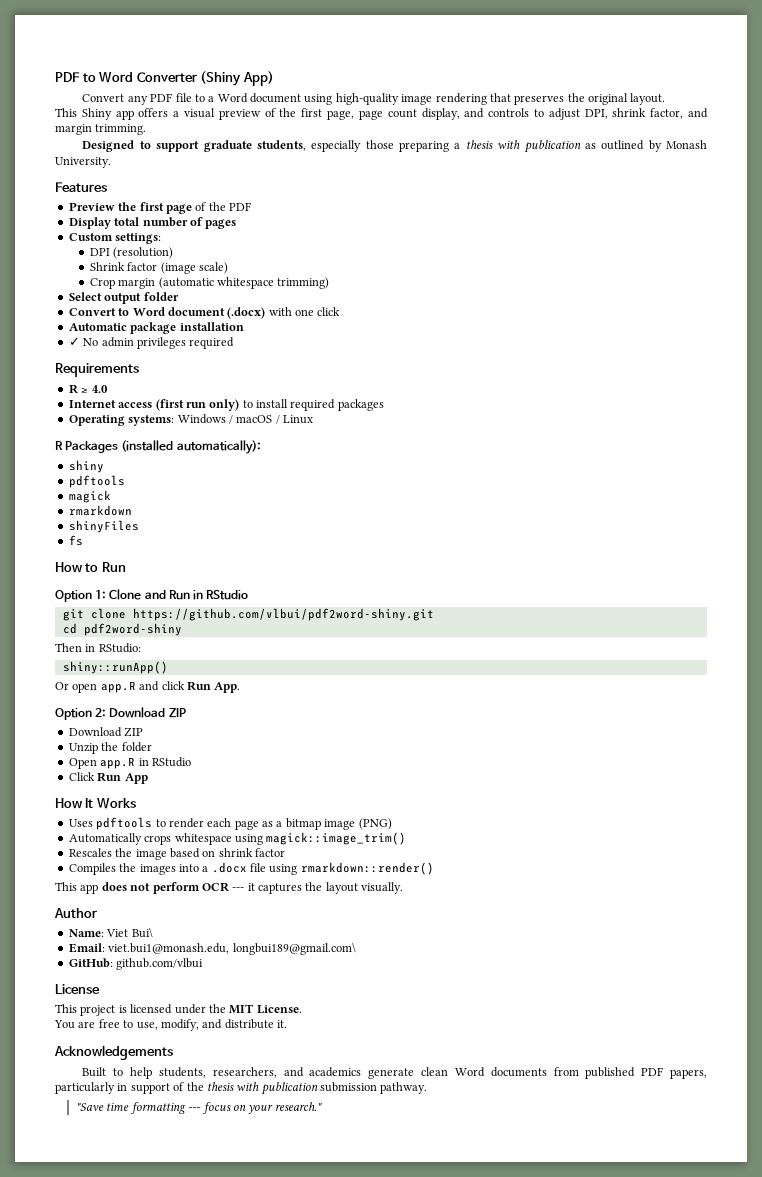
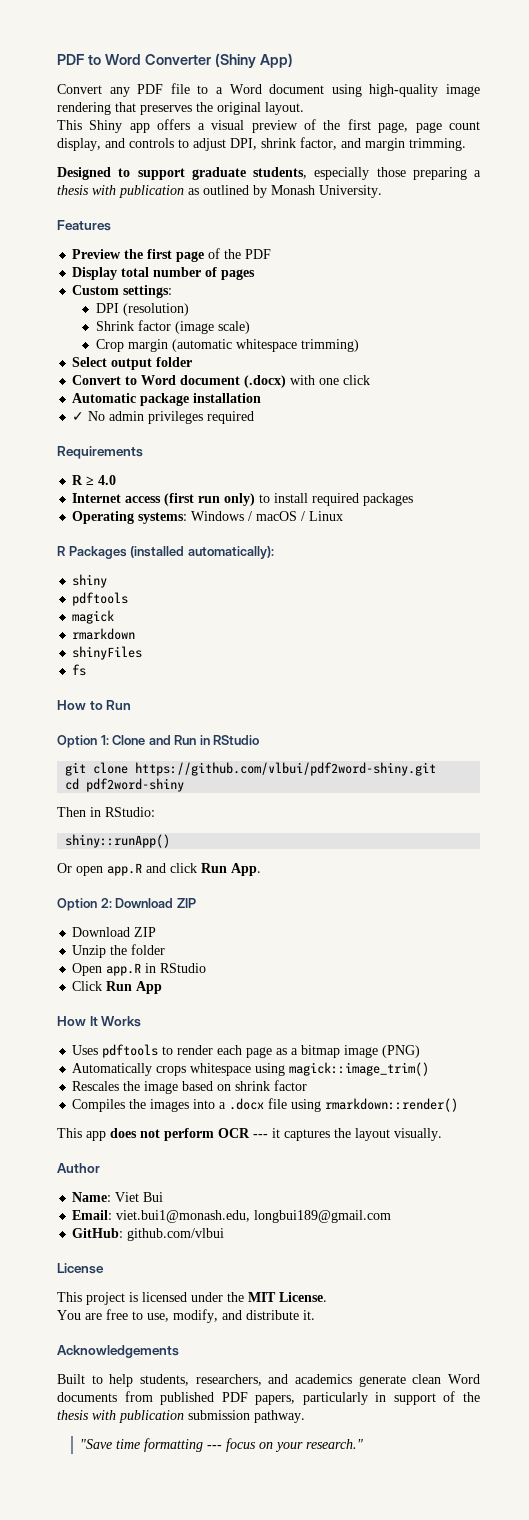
- Name: Viet Bui\
+ Name: Viet Bui
- Email: viet.bui1@monash.edu, longbui189@gmail.com\
+ Email: viet.bui1@monash.edu, longbui189@gmail.com

